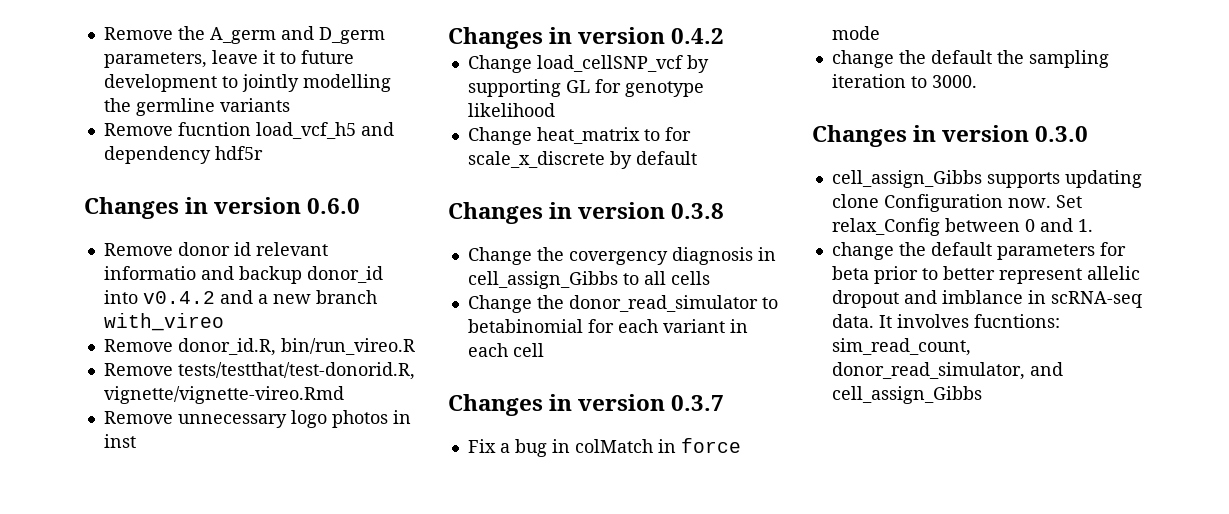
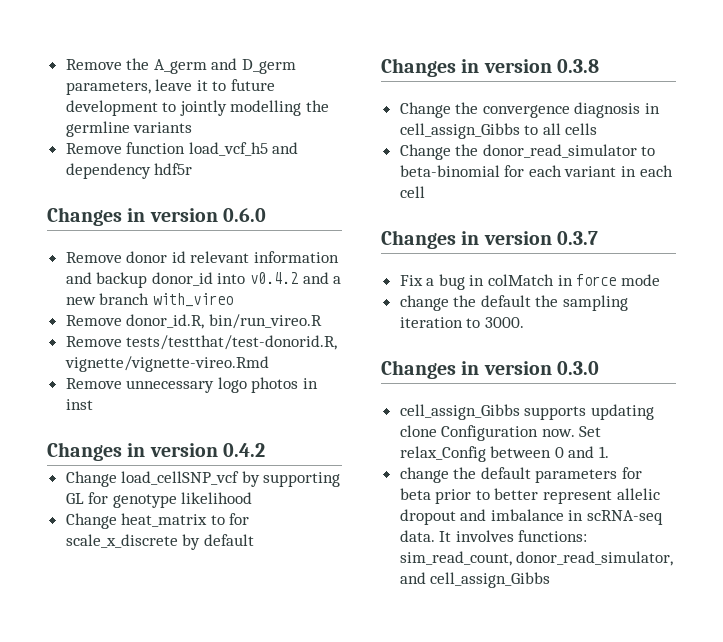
- Remove fucntion load_vcf_h5 and dependency hdf5r
+ Remove function load_vcf_h5 and dependency hdf5r
- Remove donor id relevant informatio and backup donor_id into v0.4.2 and a new branch with_vireo
+ Remove donor id relevant information and backup donor_id into v0.4.2 and a new branch with_vireo
- Change the covergency diagnosis in cell_assign_Gibbs to all cells
+ Change the convergence diagnosis in cell_assign_Gibbs to all cells
- Change the donor_read_simulator to betabinomial for each variant in each cell
+ Change the donor_read_simulator to beta-binomial for each variant in each cell
- change the default parameters for beta prior to better represent allelic dropout and imblance in scRNA-seq data.
+ change the default parameters for beta prior to better represent allelic dropout and imbalance in scRNA-seq data.
- It involves fucntions: sim_read_count, donor_read_simulator, and cell_assign_Gibbs
+ It involves functions: sim_read_count, donor_read_simulator, and cell_assign_Gibbs

